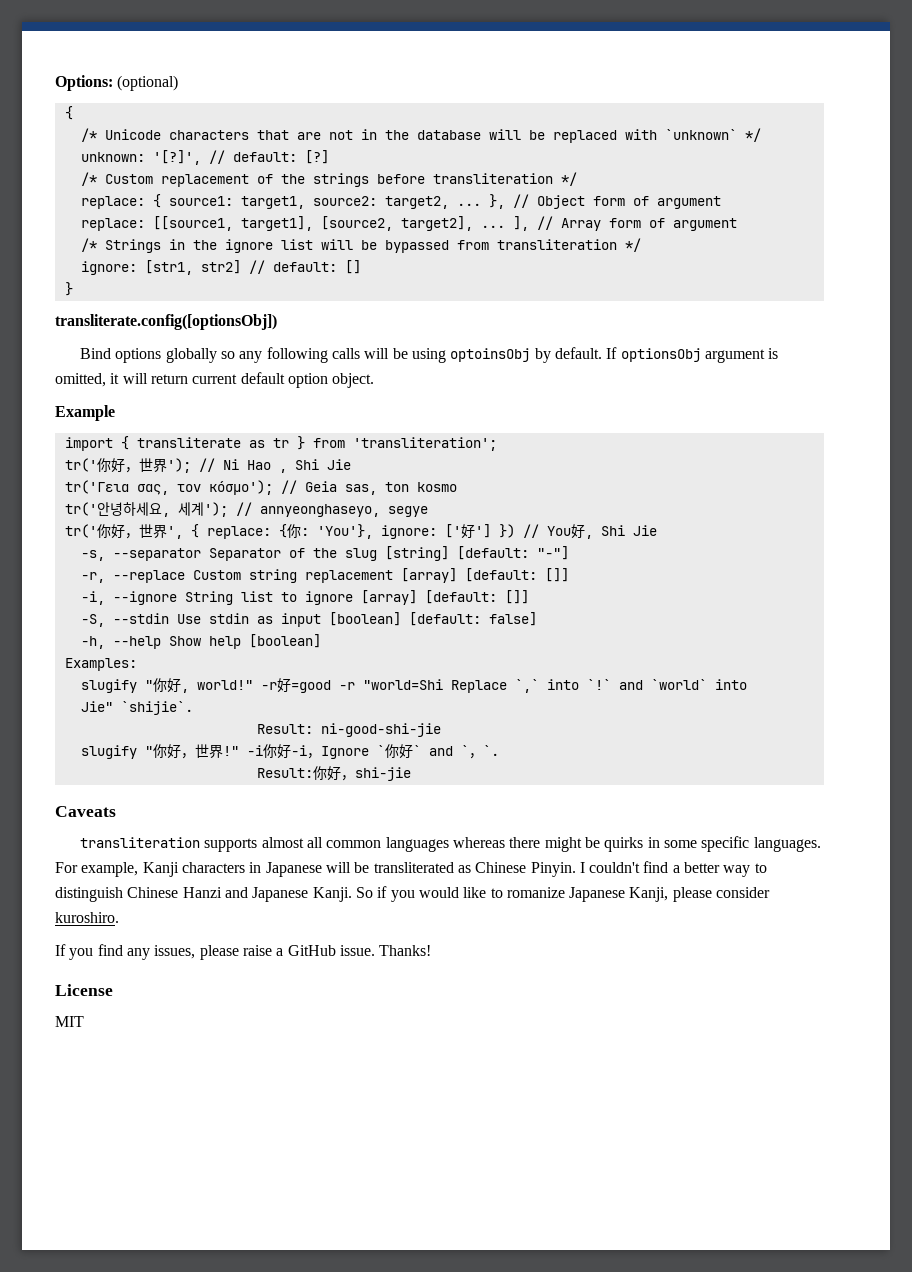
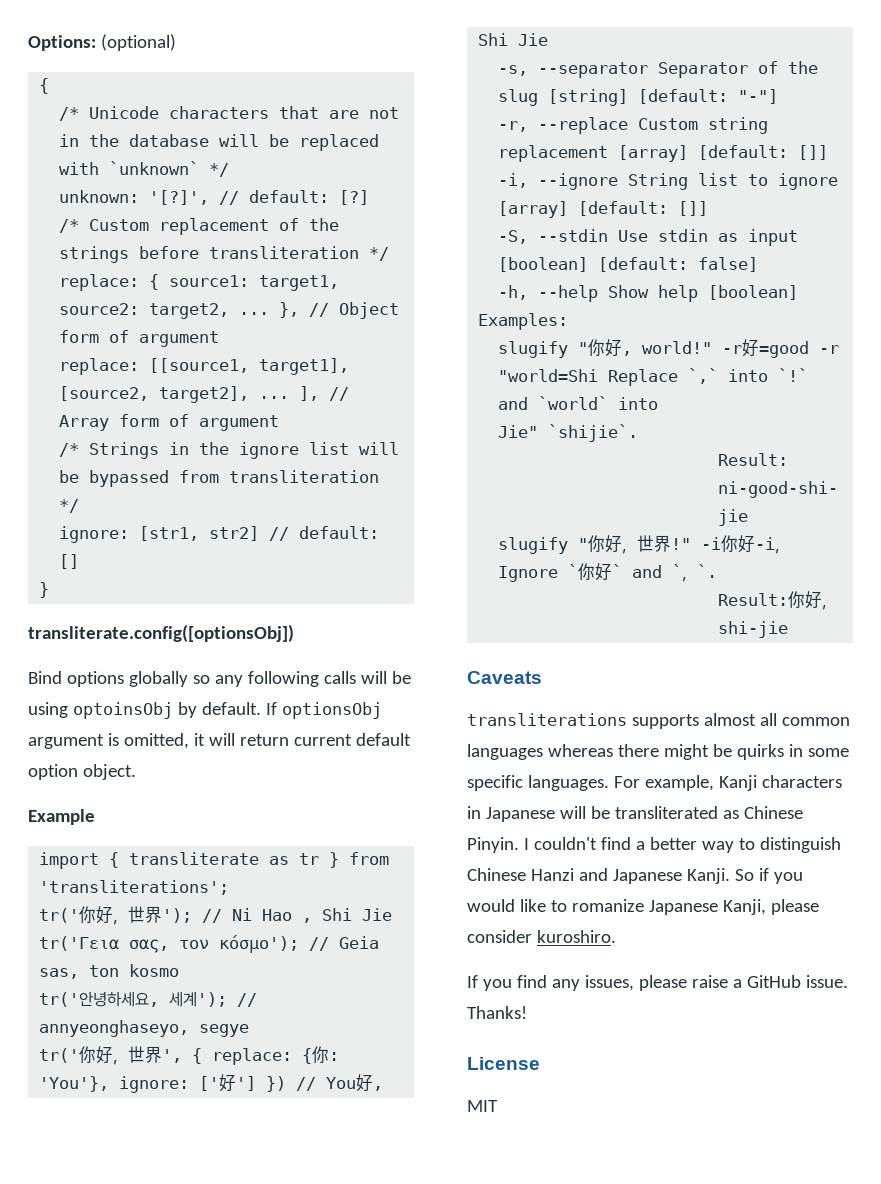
- import { transliterate as tr } from 'transliteration';
+ import { transliterate as tr } from 'transliterations';
- transliteration supports almost all common languages whereas there might be quirks in some specific languages.
+ transliterations supports almost all common languages whereas there might be quirks in some specific languages.

